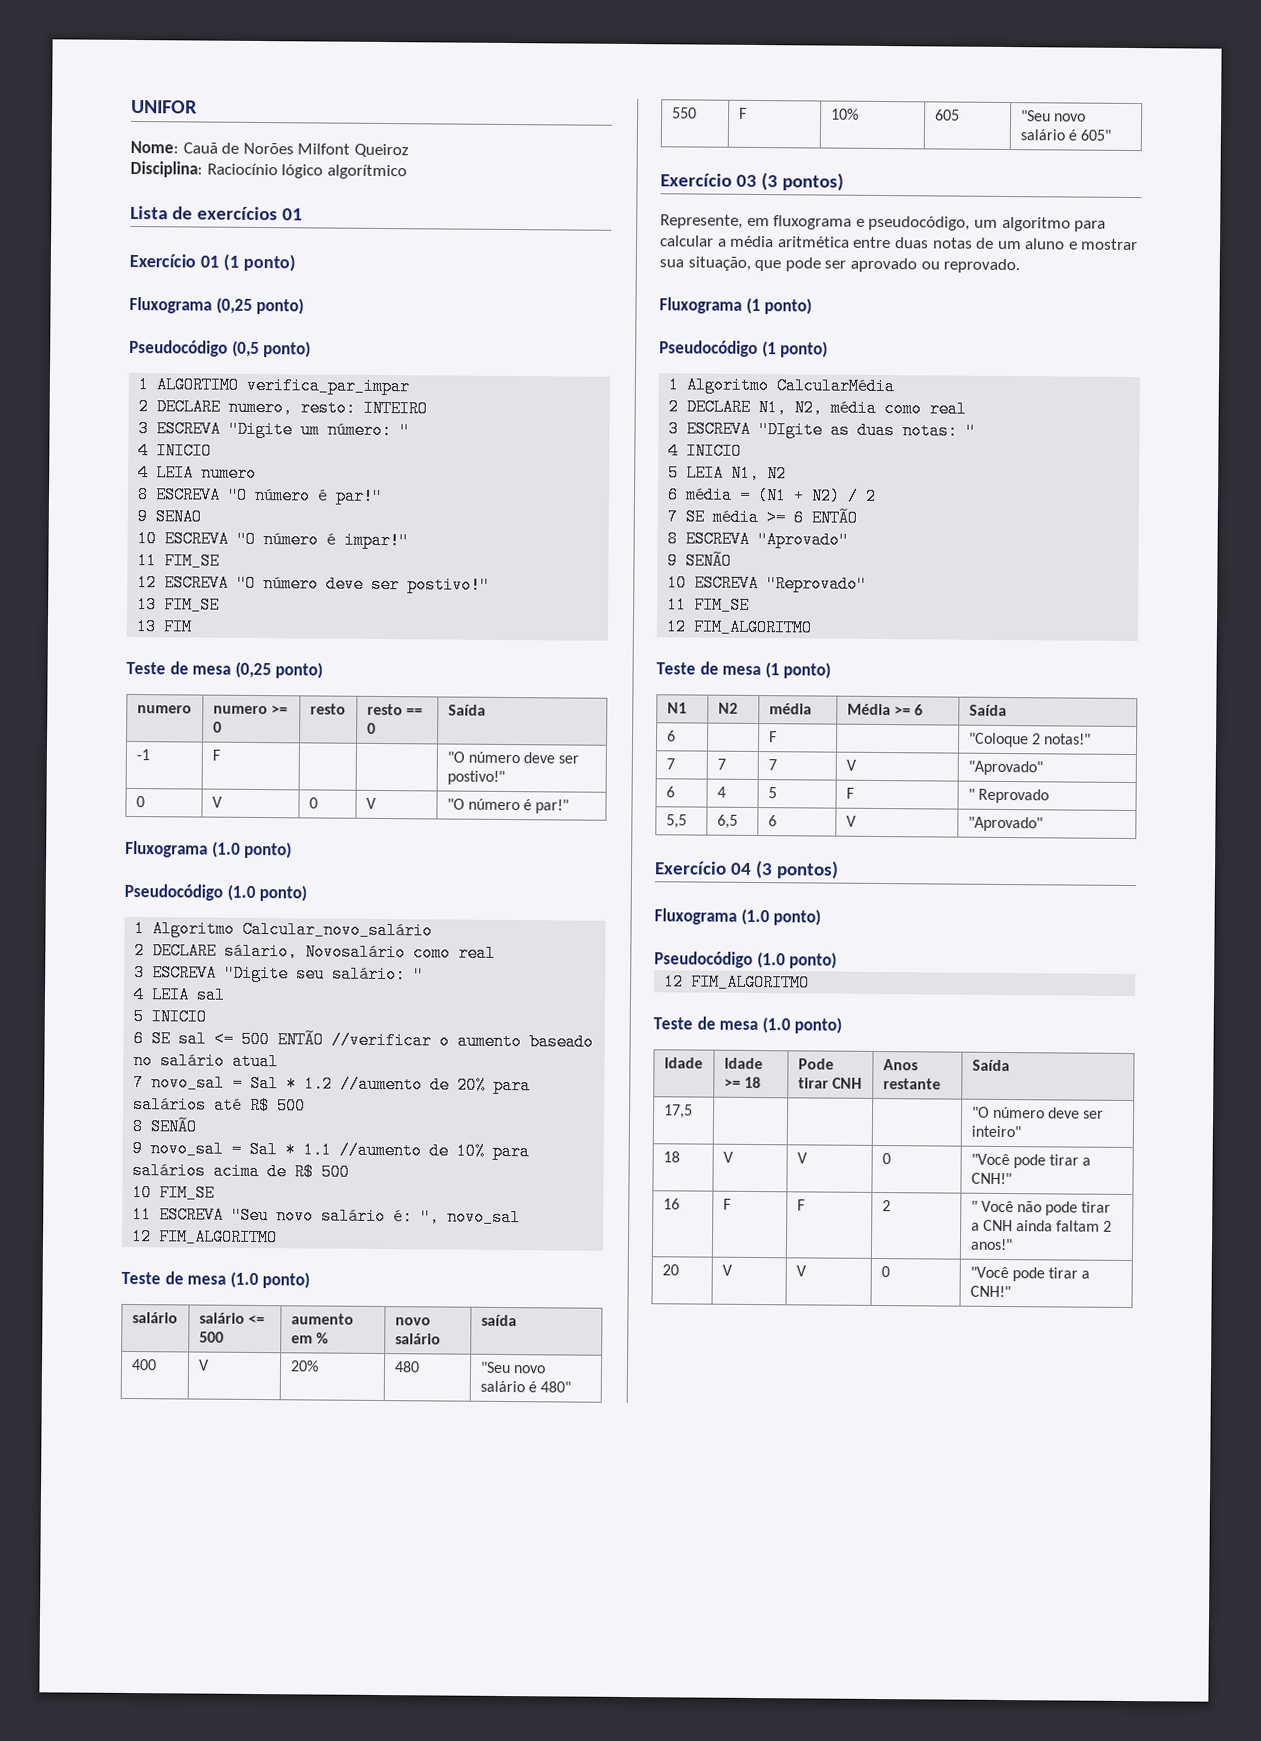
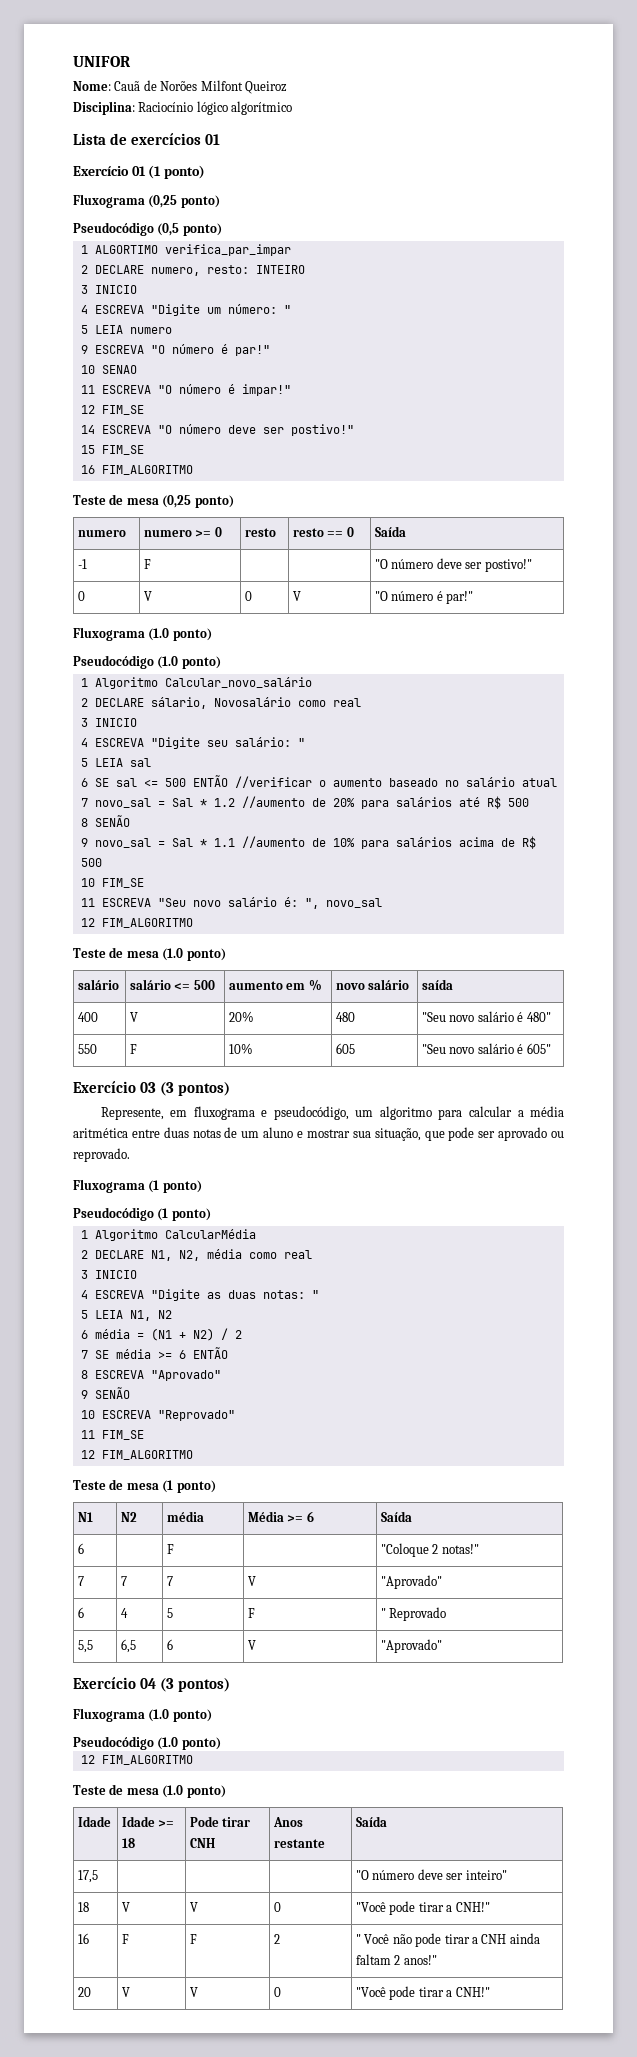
  2 DECLARE numero, resto: INTEIRO
- 3 ESCREVA "Digite um número: "
- 4 INICIO
- 4 LEIA numero
+ 3 INICIO
+ 4 ESCREVA "Digite um número: "
+ 5 LEIA numero
- 8 ESCREVA "O número é par!"
+ 9 ESCREVA "O número é par!"
- 9 SENAO
+ 10 SENAO
- 10 ESCREVA "O número é impar!"
- 11 FIM_SE
- 12 ESCREVA "O número deve ser postivo!"
+ 11 ESCREVA "O número é impar!"
+ 12 FIM_SE
+ 14 ESCREVA "O número deve ser postivo!"
- 13 FIM_SE
- 13 FIM
+ 15 FIM_SE
+ 16 FIM_ALGORITMO
  2 DECLARE sálario, Novosalário como real
- 3 ESCREVA "Digite seu salário: "
+ 3 INICIO
+ 4 ESCREVA "Digite seu salário: "
- 4 LEIA sal
+ 5 LEIA sal
- 5 INICIO
  2 DECLARE N1, N2, média como real
- 3 ESCREVA "DIgite as duas notas: "
- 4 INICIO
+ 3 INICIO
+ 4 ESCREVA "Digite as duas notas: "

